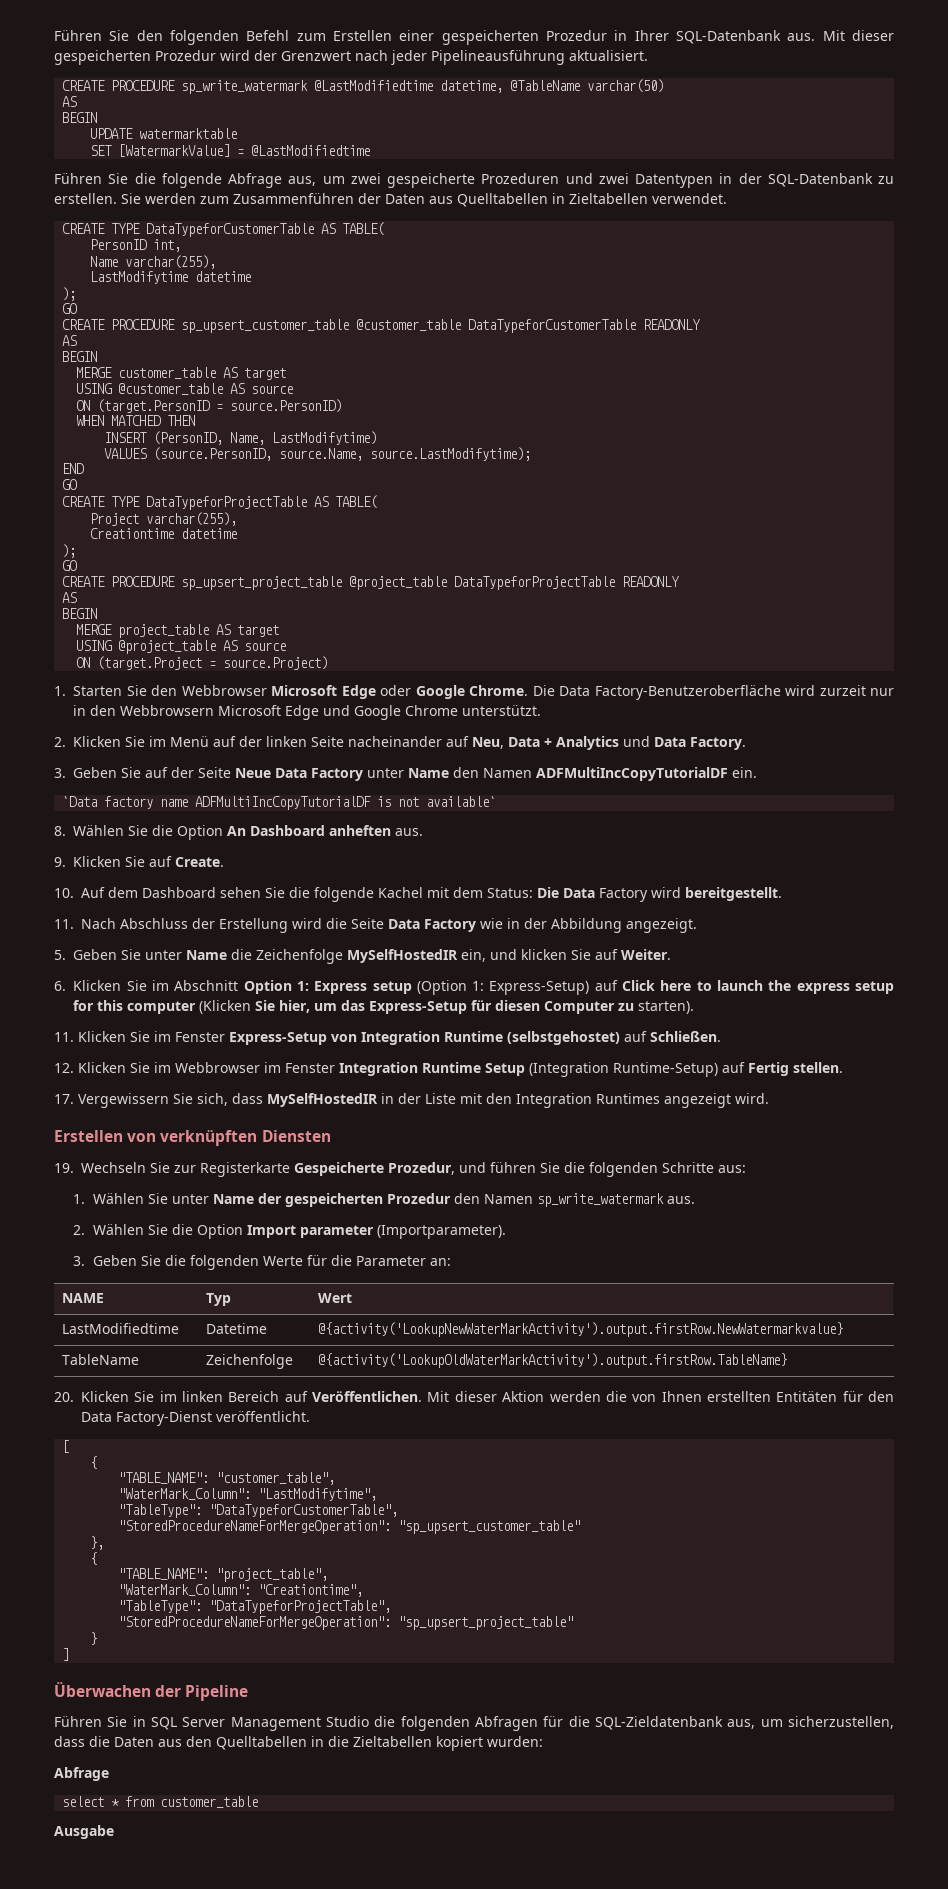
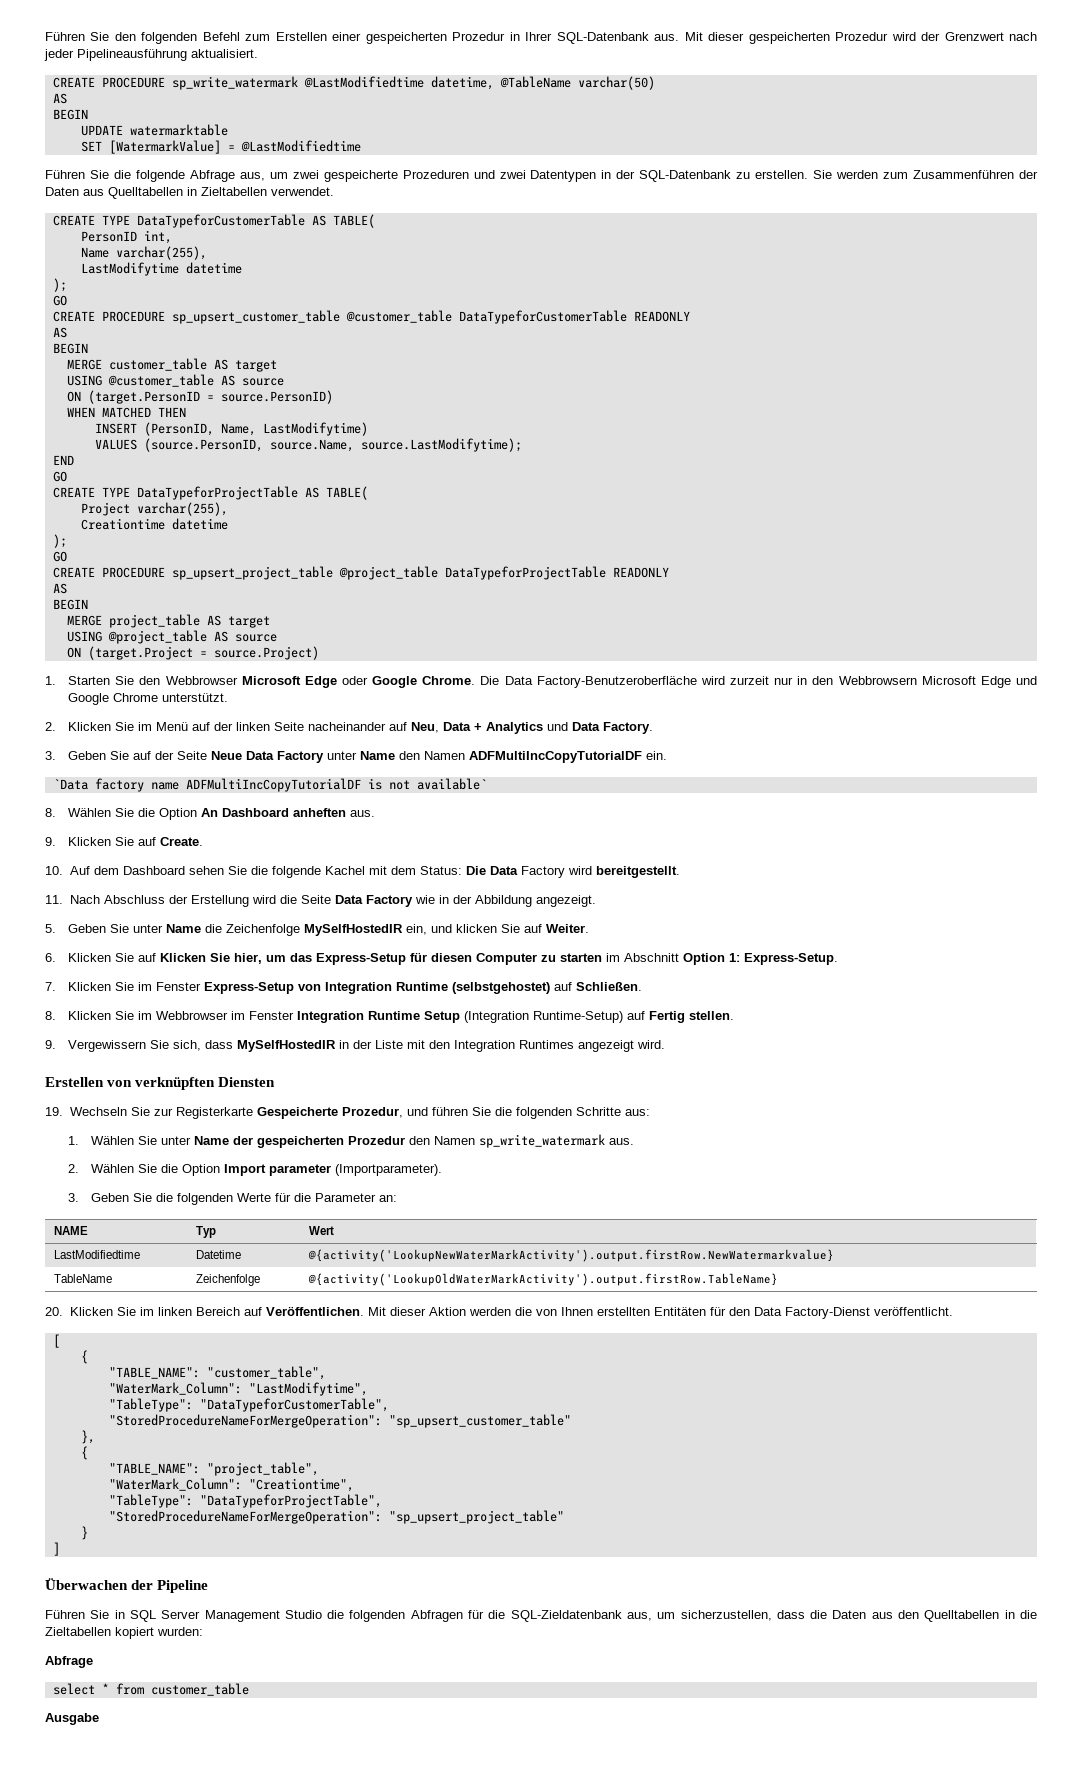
- 6. Klicken Sie im Abschnitt Option 1: Express setup (Option 1: Express-Setup) auf Click here to launch the express setup for this computer (Klicken Sie hier, um das Express-Setup für diesen Computer zu starten).
- 11. Klicken Sie im Fenster Express-Setup von Integration Runtime (selbstgehostet) auf Schließen.
+ 6. Klicken Sie auf Klicken Sie hier, um das Express-Setup für diesen Computer zu starten im Abschnitt Option 1: Express-Setup.
+ 7. Klicken Sie im Fenster Express-Setup von Integration Runtime (selbstgehostet) auf Schließen.
- 12. Klicken Sie im Webbrowser im Fenster Integration Runtime Setup (Integration Runtime-Setup) auf Fertig stellen.
+ 8. Klicken Sie im Webbrowser im Fenster Integration Runtime Setup (Integration Runtime-Setup) auf Fertig stellen.
- 17. Vergewissern Sie sich, dass MySelfHostedIR in der Liste mit den Integration Runtimes angezeigt wird.
+ 9. Vergewissern Sie sich, dass MySelfHostedIR in der Liste mit den Integration Runtimes angezeigt wird.

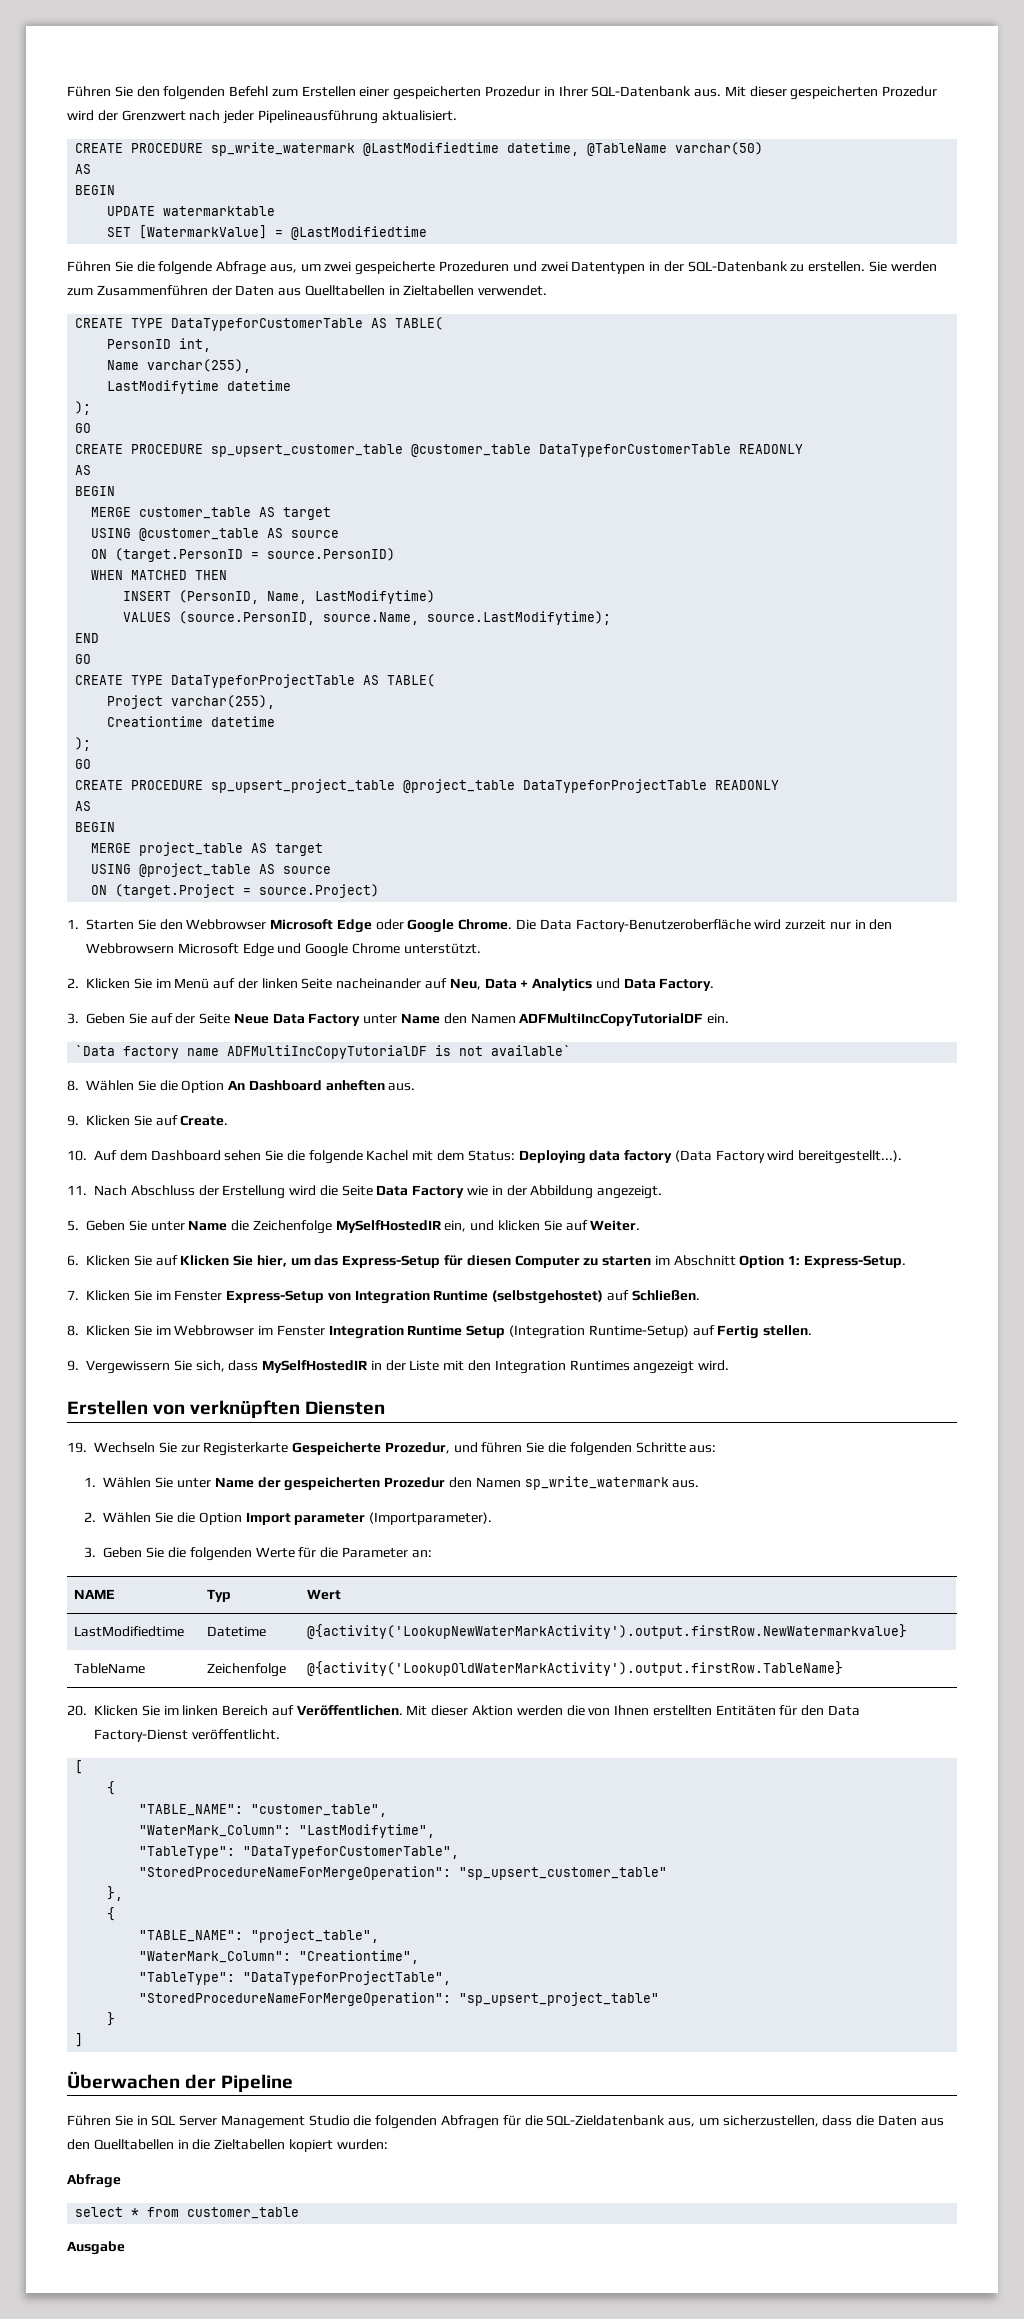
- 10. Auf dem Dashboard sehen Sie die folgende Kachel mit dem Status: Die Data Factory wird bereitgestellt.
+ 10. Auf dem Dashboard sehen Sie die folgende Kachel mit dem Status: Deploying data factory (Data Factory wird bereitgestellt...).

